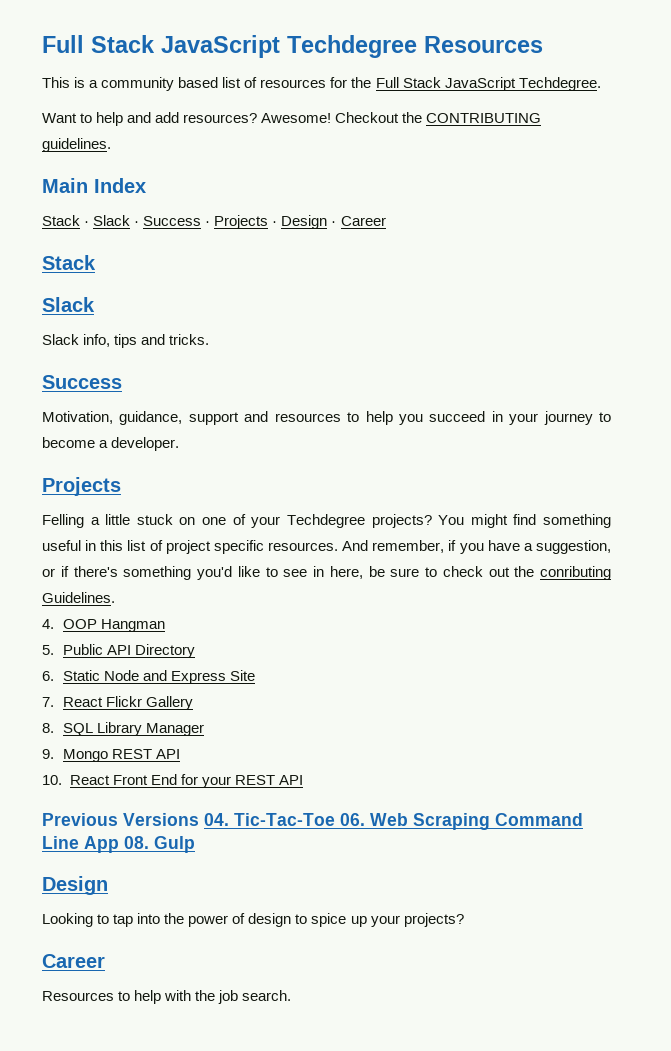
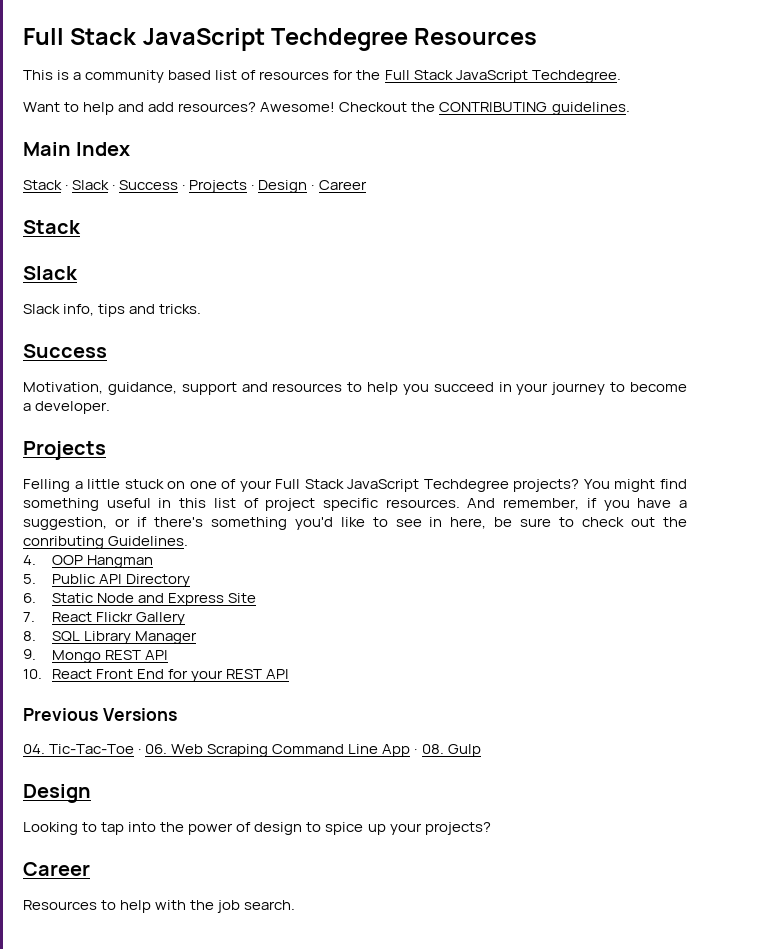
- Felling a little stuck on one of your Techdegree projects?
+ Felling a little stuck on one of your Full Stack JavaScript Techdegree projects?
- Previous Versions 04. Tic-Tac-Toe 06. Web Scraping Command Line App 08. Gulp
+ Previous Versions
+ 04. Tic-Tac-Toe · 06. Web Scraping Command Line App · 08. Gulp

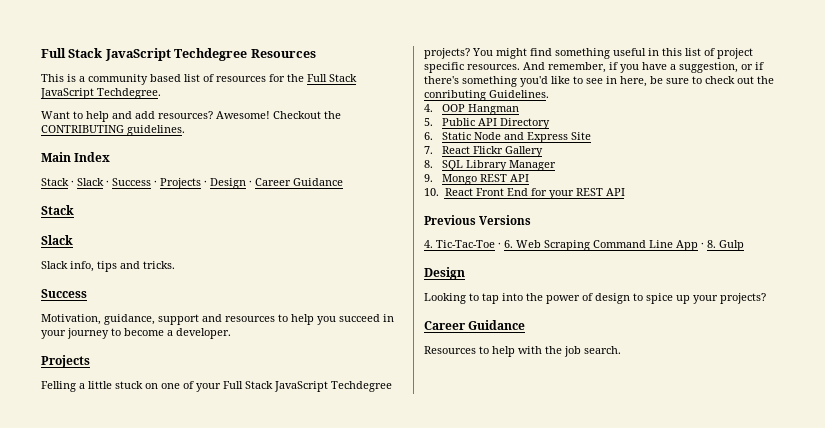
- Stack · Slack · Success · Projects · Design · Career
+ Stack · Slack · Success · Projects · Design · Career Guidance
- 04. Tic-Tac-Toe · 06. Web Scraping Command Line App · 08. Gulp
+ 4. Tic-Tac-Toe · 6. Web Scraping Command Line App · 8. Gulp
  Looking to tap into the power of design to spice up your projects?
- Career
+ Career Guidance

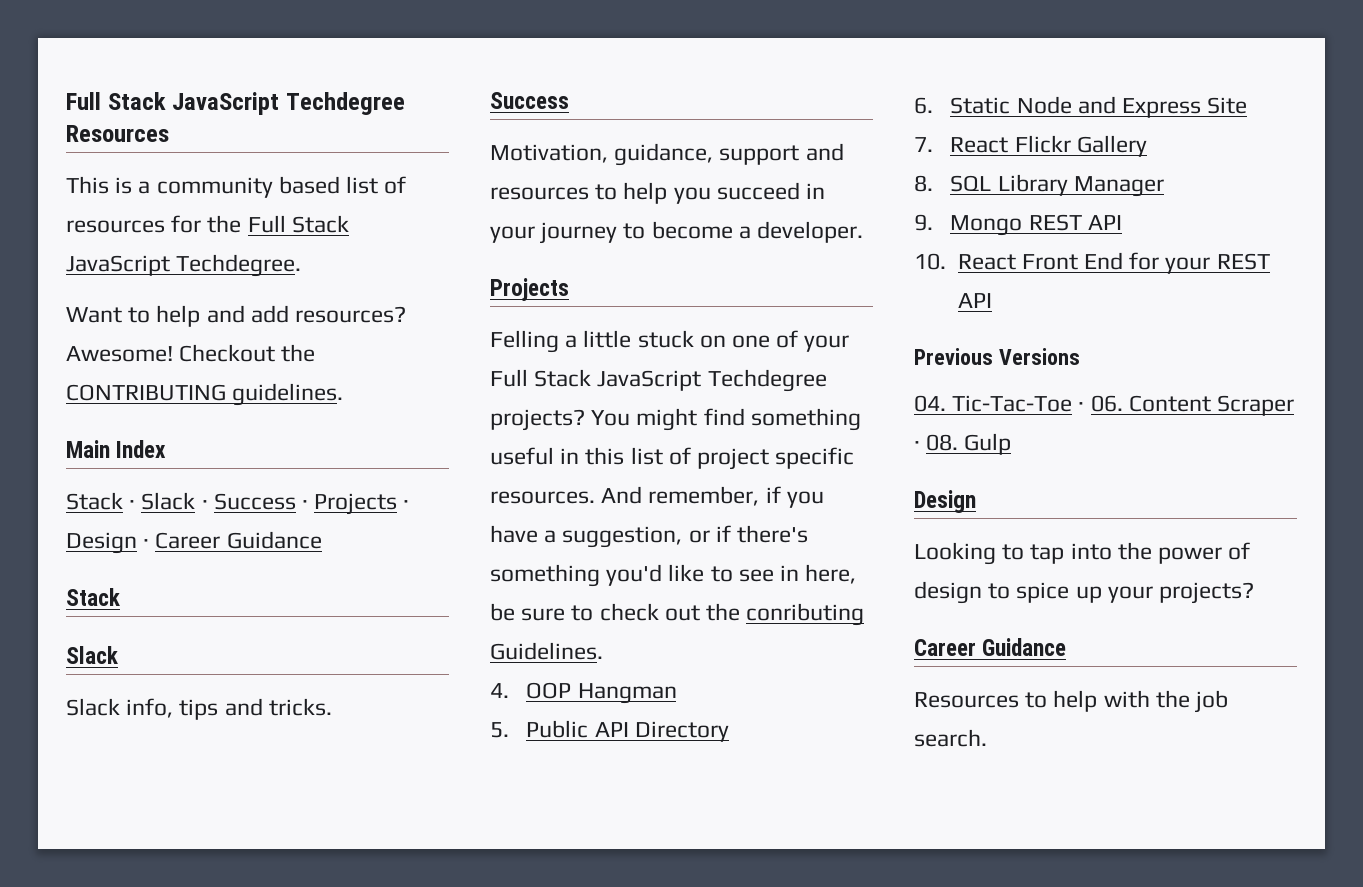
- 4. Tic-Tac-Toe · 6. Web Scraping Command Line App · 8. Gulp
+ 04. Tic-Tac-Toe · 06. Content Scraper · 08. Gulp

